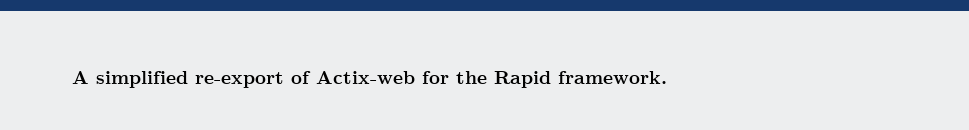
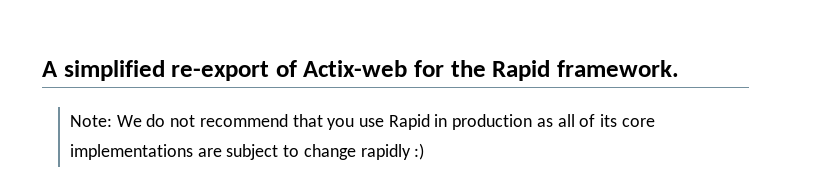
+ Note: We do not recommend that you use Rapid in production as all of its core implementations are subject to change rapidly :)

